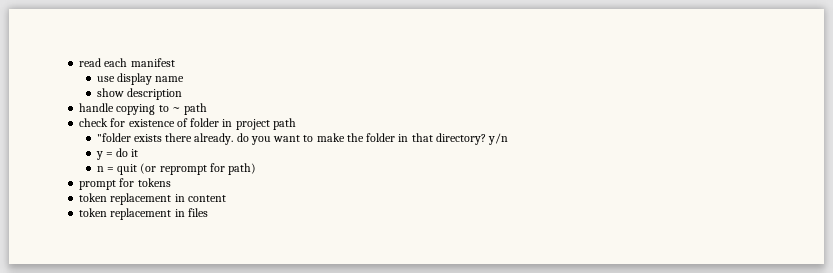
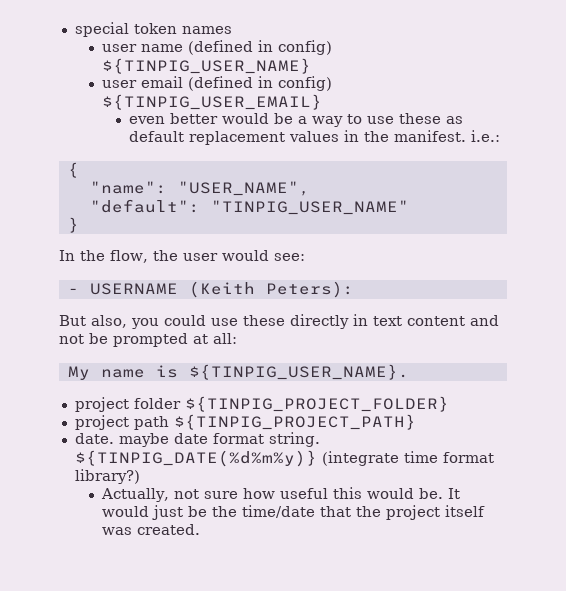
- read each manifest
- use display name
- show description
- handle copying to ~ path
- check for existence of folder in project path
- "folder exists there already. do you want to make the folder in that directory? y/n
- y = do it
- n = quit (or reprompt for path)
- prompt for tokens
- token replacement in content
- token replacement in files
+ special token names
+ user name (defined in config) ${TINPIG_USER_NAME}
+ user email (defined in config) ${TINPIG_USER_EMAIL}
+ even better would be a way to use these as default replacement values in the manifest. i.e.:
+ {
+ "name": "USER_NAME",
+ "default": "TINPIG_USER_NAME"
+ }
+ In the flow, the user would see:
+ - USERNAME (Keith Peters):
+ But also, you could use these directly in text content and not be prompted at all:
+ My name is ${TINPIG_USER_NAME}.
+ project folder ${TINPIG_PROJECT_FOLDER}
+ project path ${TINPIG_PROJECT_PATH}
+ date. maybe date format string. ${TINPIG_DATE(%d%m%y)} (integrate time format library?)
+ Actually, not sure how useful this would be. It would just be the time/date that the project itself was created.

